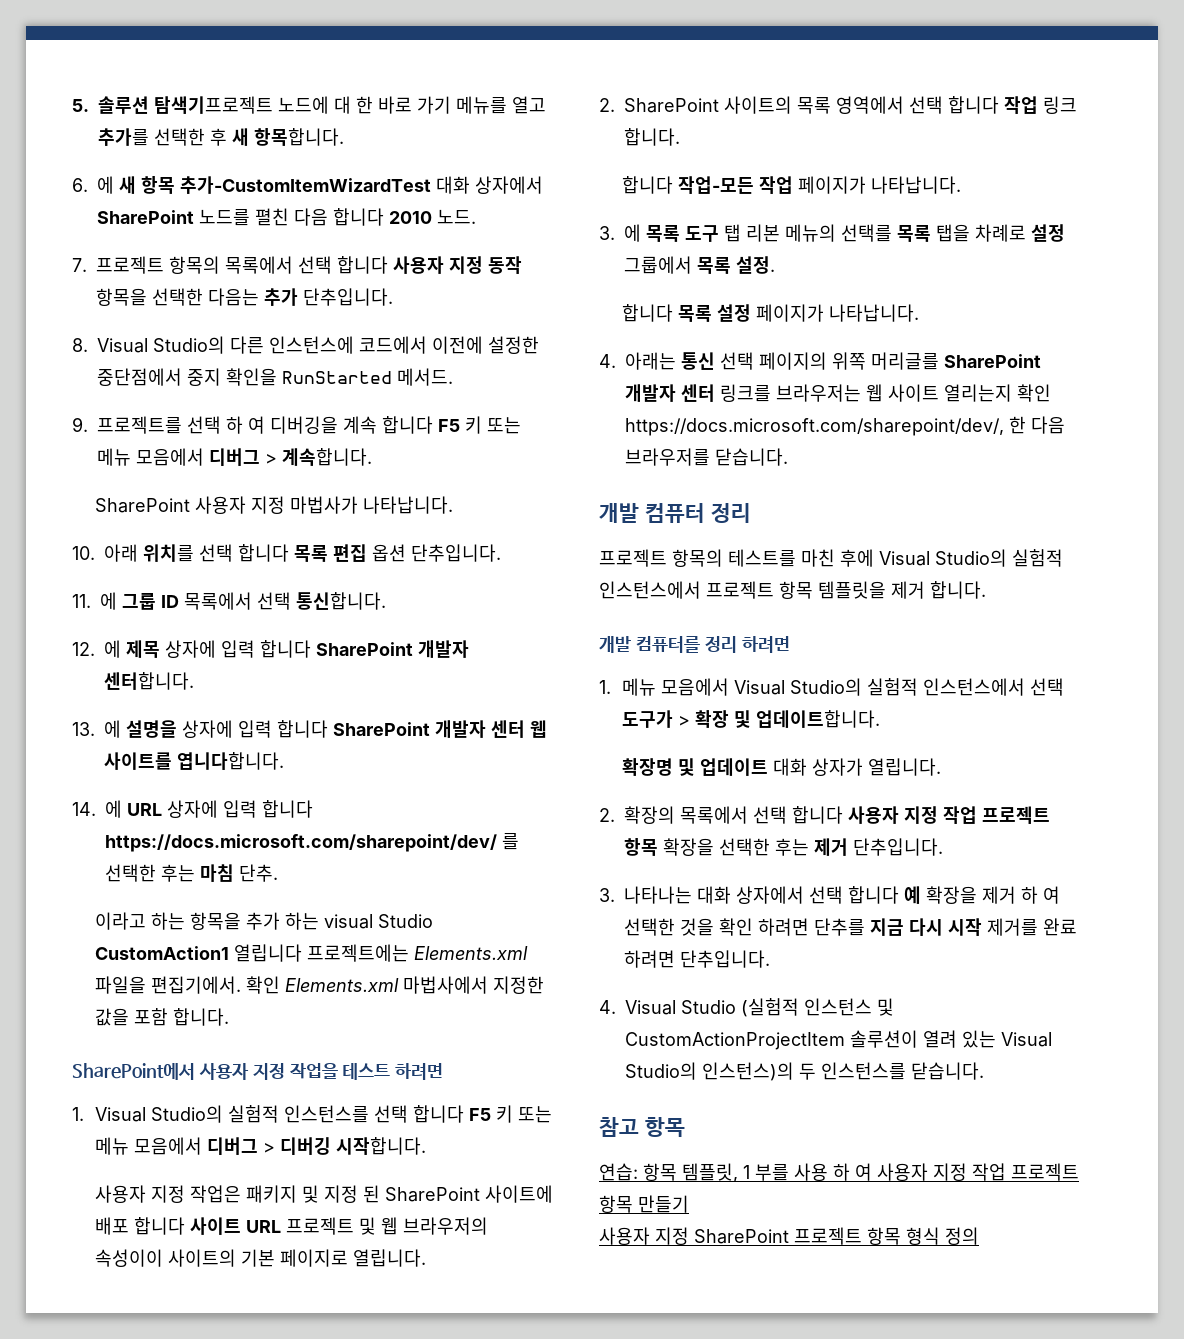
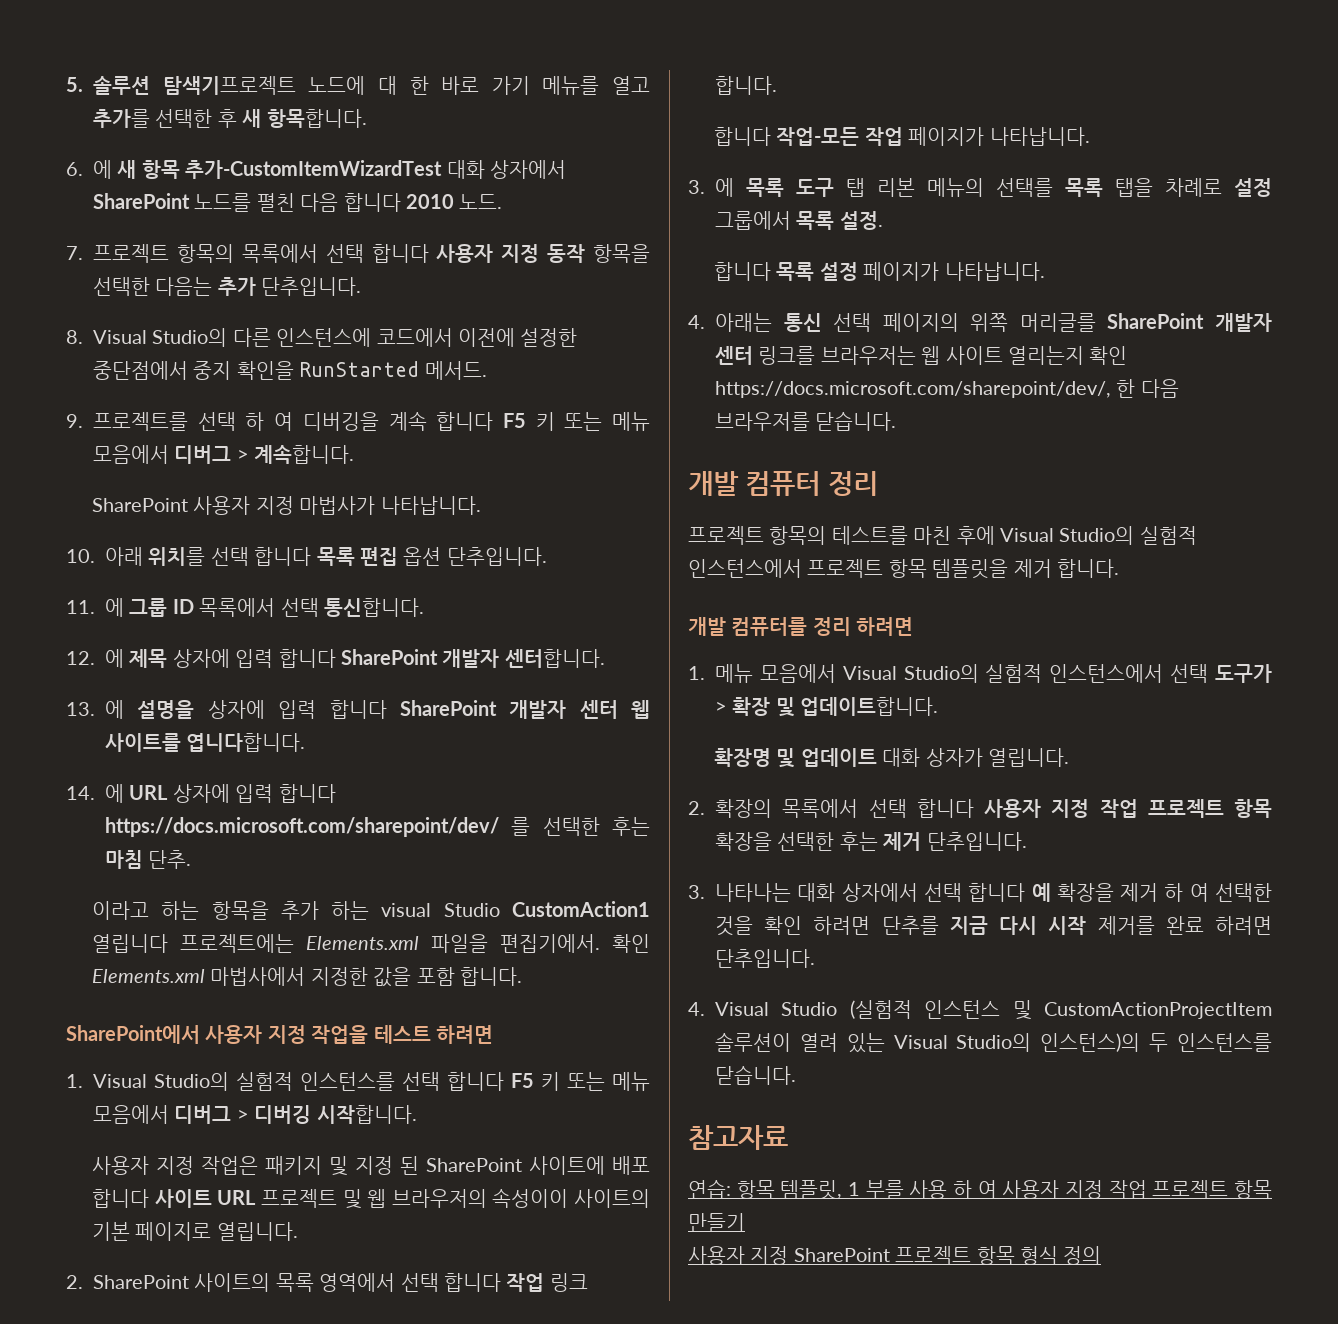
- 참고 항목
+ 참고자료

